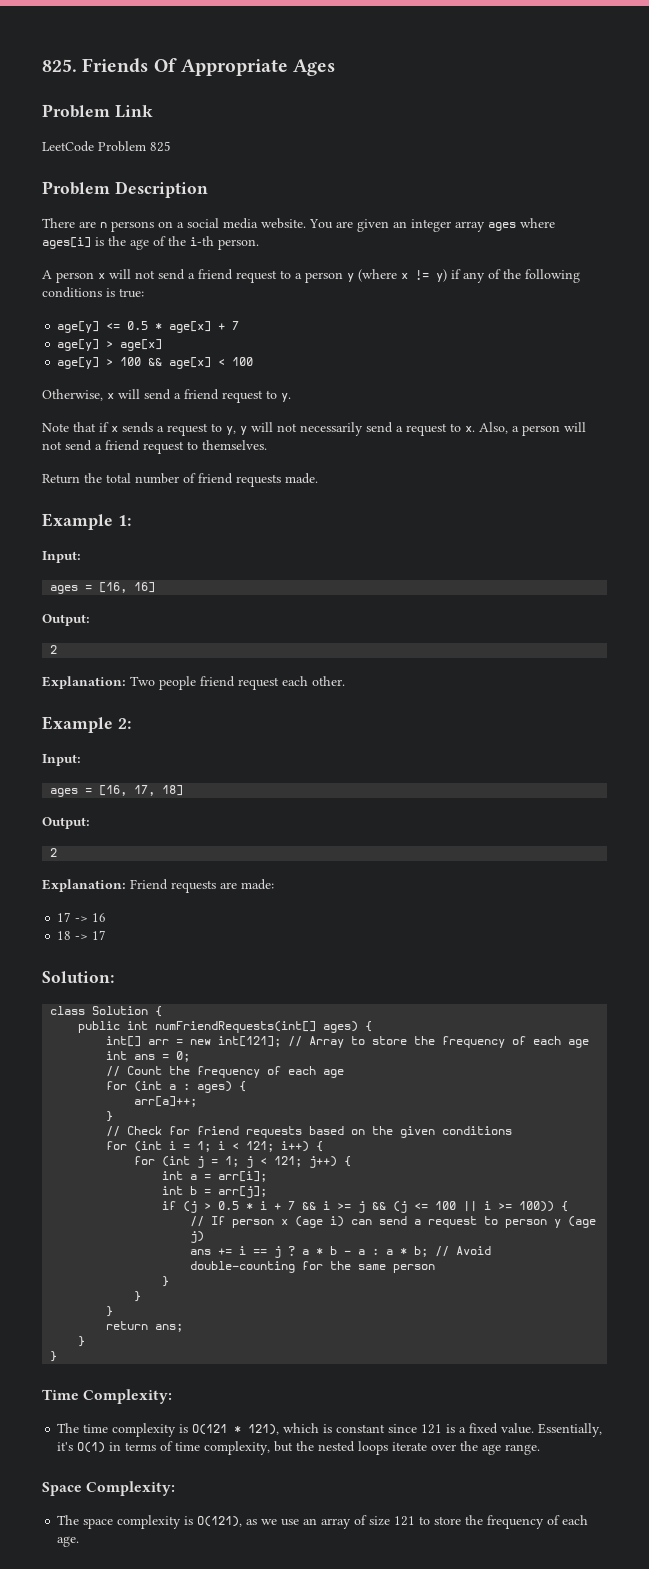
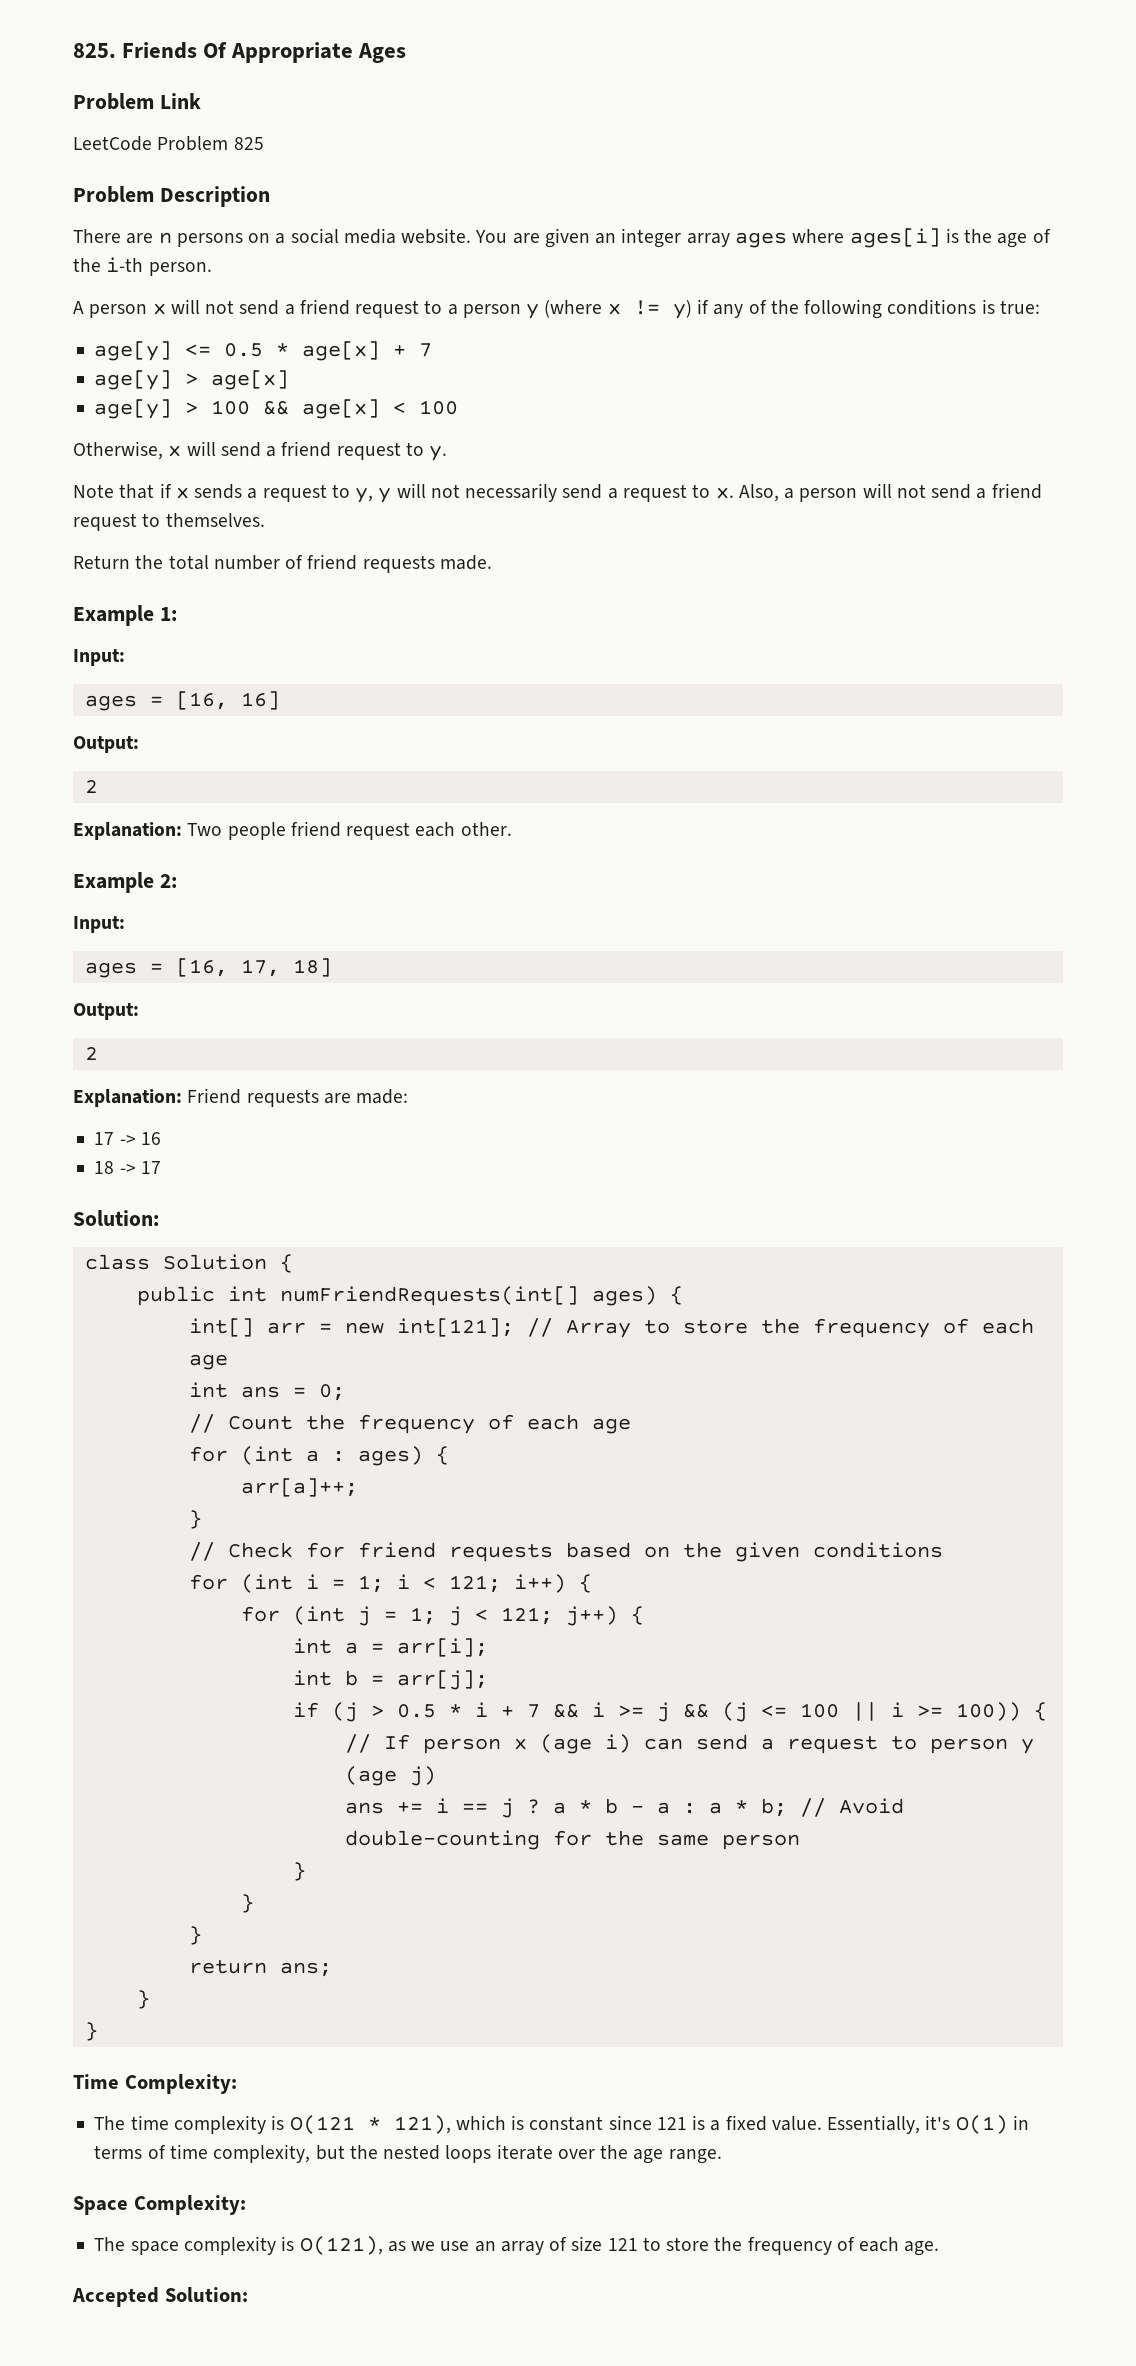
+ Accepted Solution:

